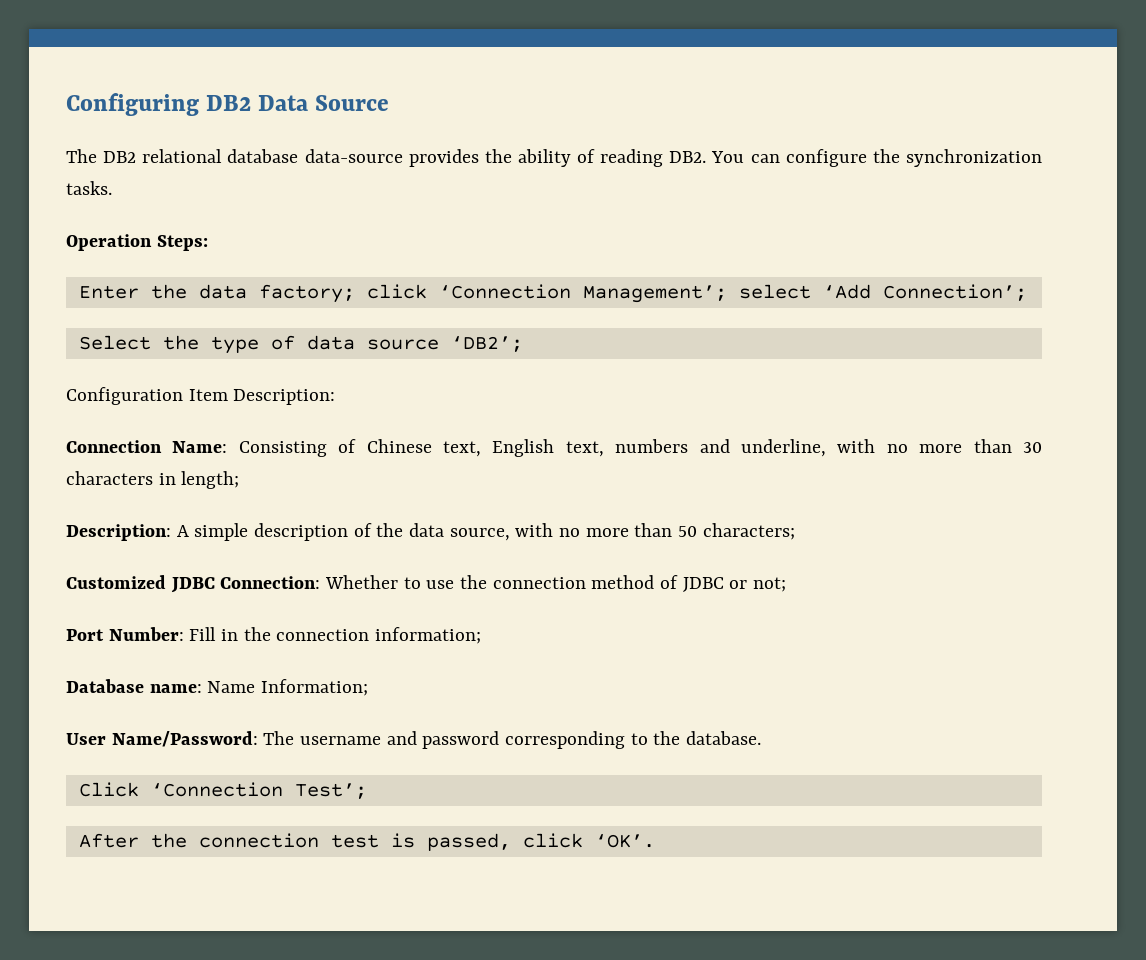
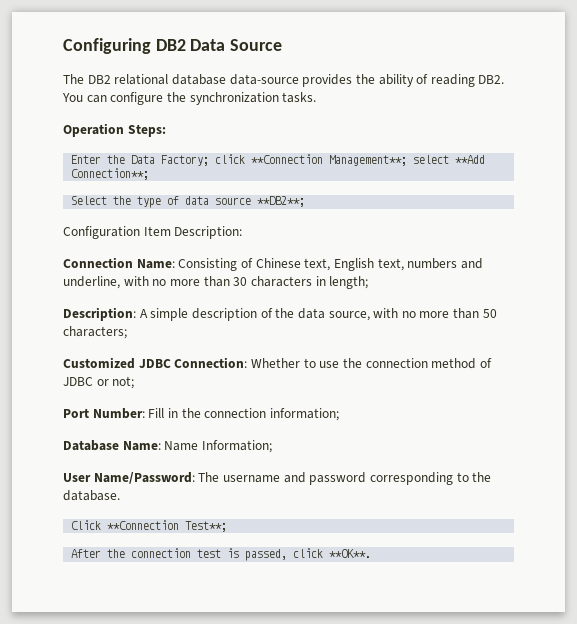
- Enter the data factory; click ‘Connection Management’; select ‘Add Connection’;
+ Enter the Data Factory; click **Connection Management**; select **Add Connection**;
- Select the type of data source ‘DB2’;
+ Select the type of data source **DB2**;
- Database name: Name Information;
+ Database Name: Name Information;
- Click ‘Connection Test’;
+ Click **Connection Test**;
- After the connection test is passed, click ‘OK’.
+ After the connection test is passed, click **OK**.

